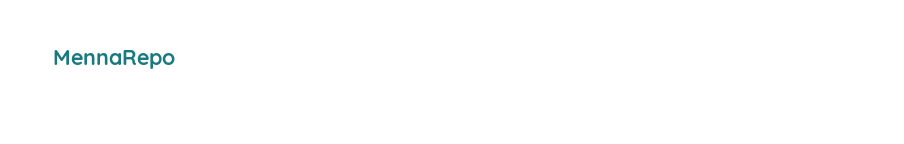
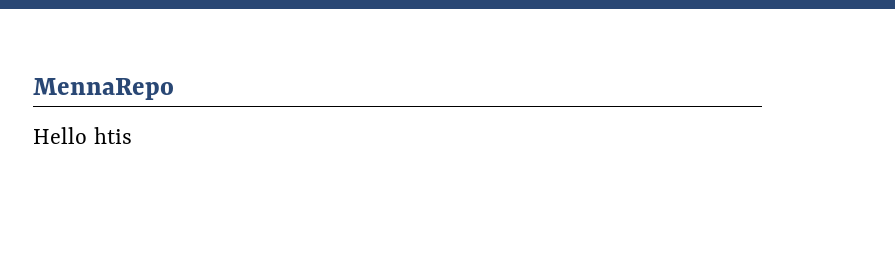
+ Hello htis

